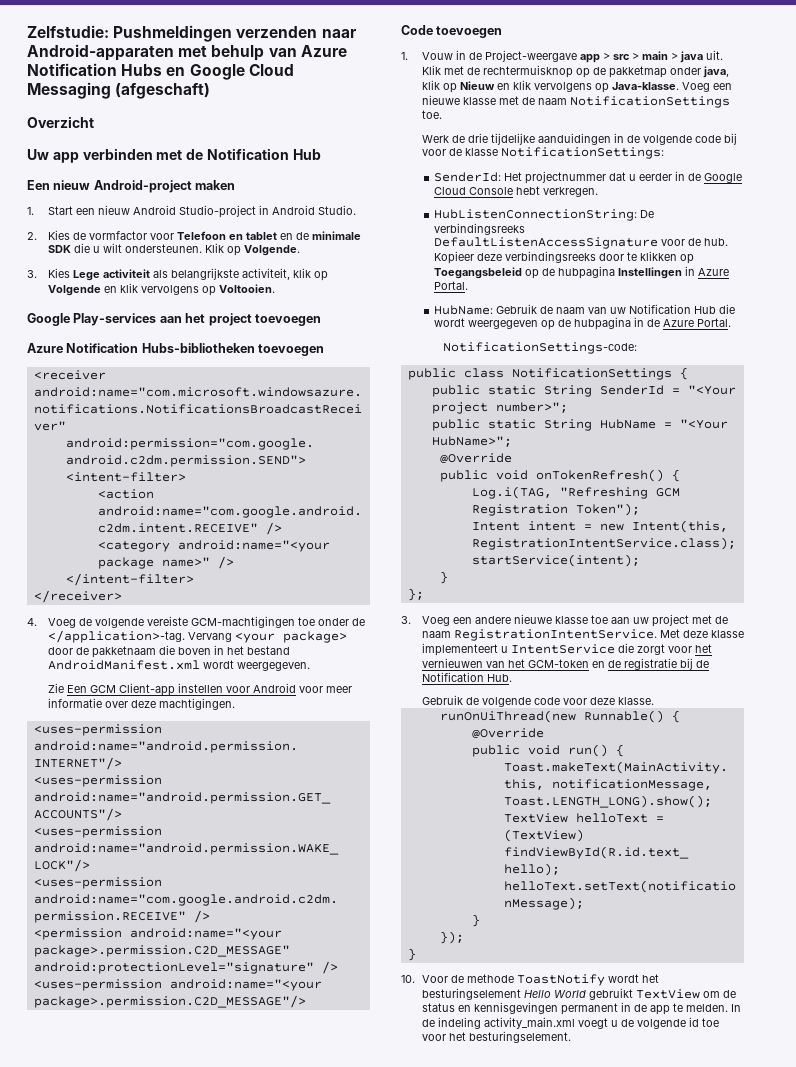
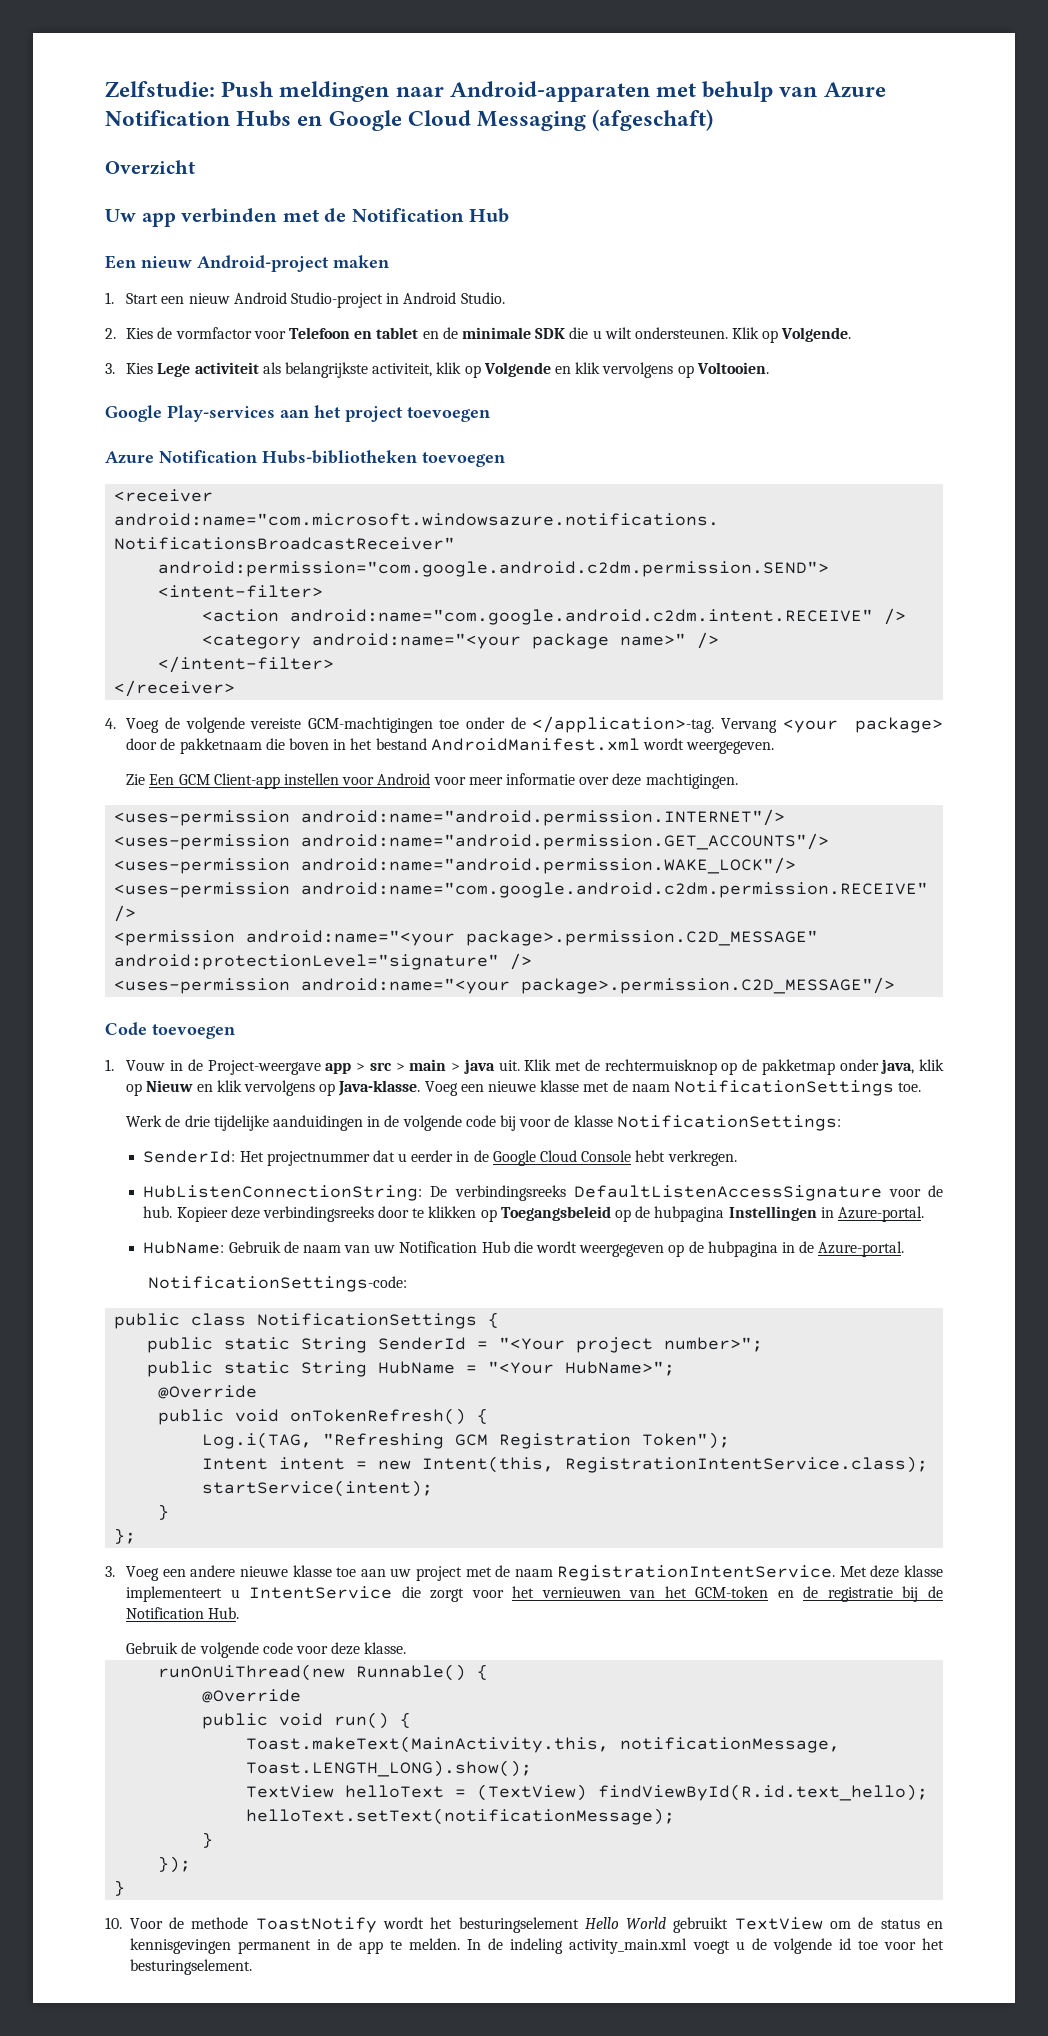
- Zelfstudie: Pushmeldingen verzenden naar Android-apparaten met behulp van Azure Notification Hubs en Google Cloud Messaging (afgeschaft)
+ Zelfstudie: Push meldingen naar Android-apparaten met behulp van Azure Notification Hubs en Google Cloud Messaging (afgeschaft)
- Kopieer deze verbindingsreeks door te klikken op Toegangsbeleid op de hubpagina Instellingen in Azure Portal.
+ Kopieer deze verbindingsreeks door te klikken op Toegangsbeleid op de hubpagina Instellingen in Azure-portal.
- HubName: Gebruik de naam van uw Notification Hub die wordt weergegeven op de hubpagina in de Azure Portal.
+ HubName: Gebruik de naam van uw Notification Hub die wordt weergegeven op de hubpagina in de Azure-portal.

